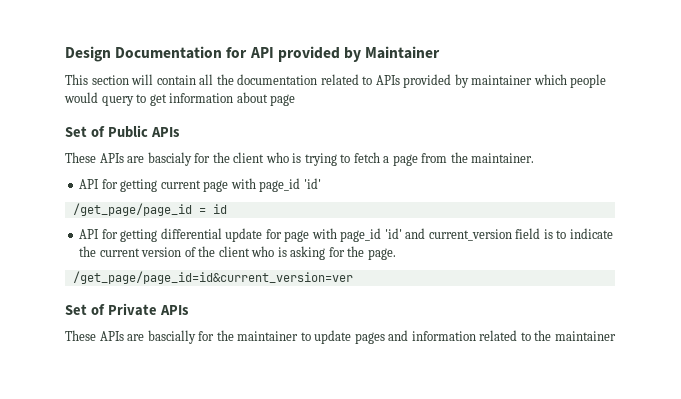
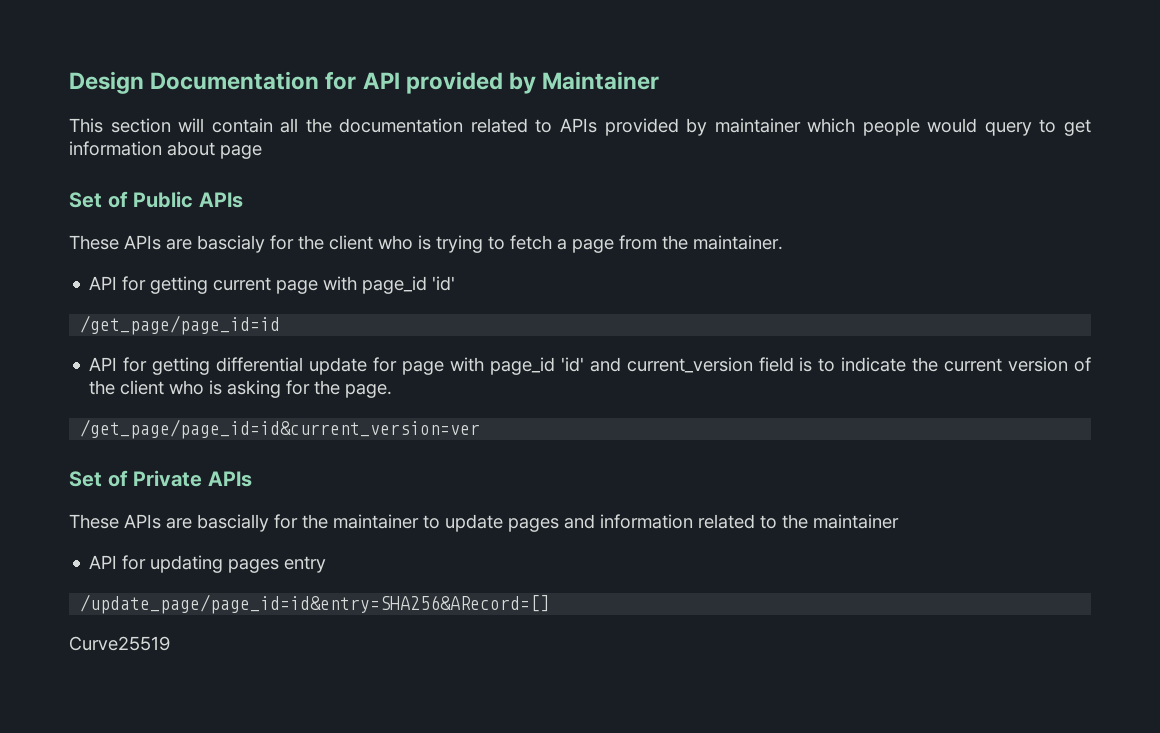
- /get_page/page_id = id
+ /get_page/page_id=id
+ API for updating pages entry
+ /update_page/page_id=id&entry=SHA256&ARecord=[]
+ Curve25519

